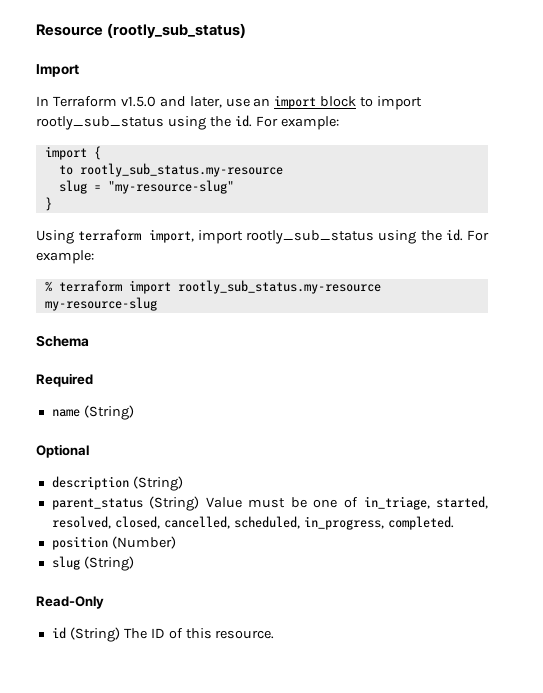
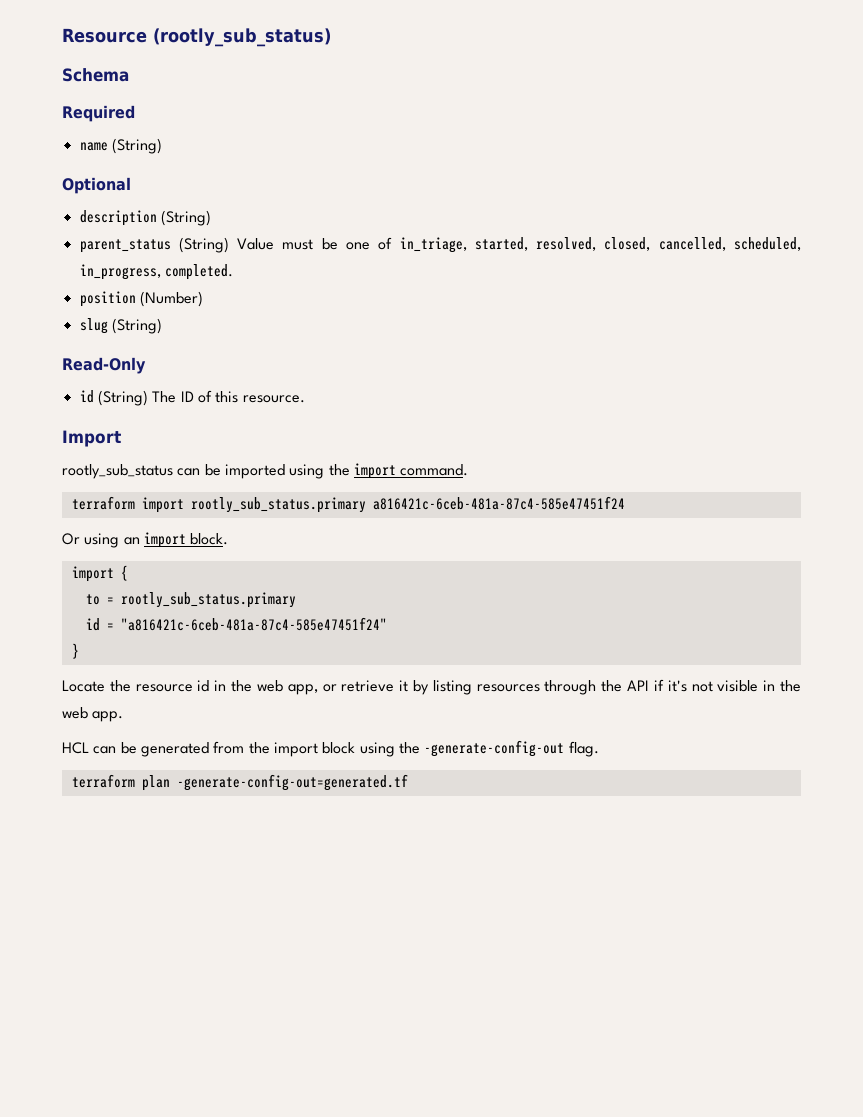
- Import
- In Terraform v1.5.0 and later, use an import block to import rootly_sub_status using the id. For example:
- import {
- to rootly_sub_status.my-resource
- slug = "my-resource-slug"
- }
- Using terraform import, import rootly_sub_status using the id. For example:
- % terraform import rootly_sub_status.my-resource my-resource-slug
+ Import
+ rootly_sub_status can be imported using the import command.
+ terraform import rootly_sub_status.primary a816421c-6ceb-481a-87c4-585e47451f24
+ Or using an import block.
+ import {
+ to = rootly_sub_status.primary
+ id = "a816421c-6ceb-481a-87c4-585e47451f24"
+ }
+ Locate the resource id in the web app, or retrieve it by listing resources through the API if it's not visible in the web app.
+ HCL can be generated from the import block using the -generate-config-out flag.
+ terraform plan -generate-config-out=generated.tf

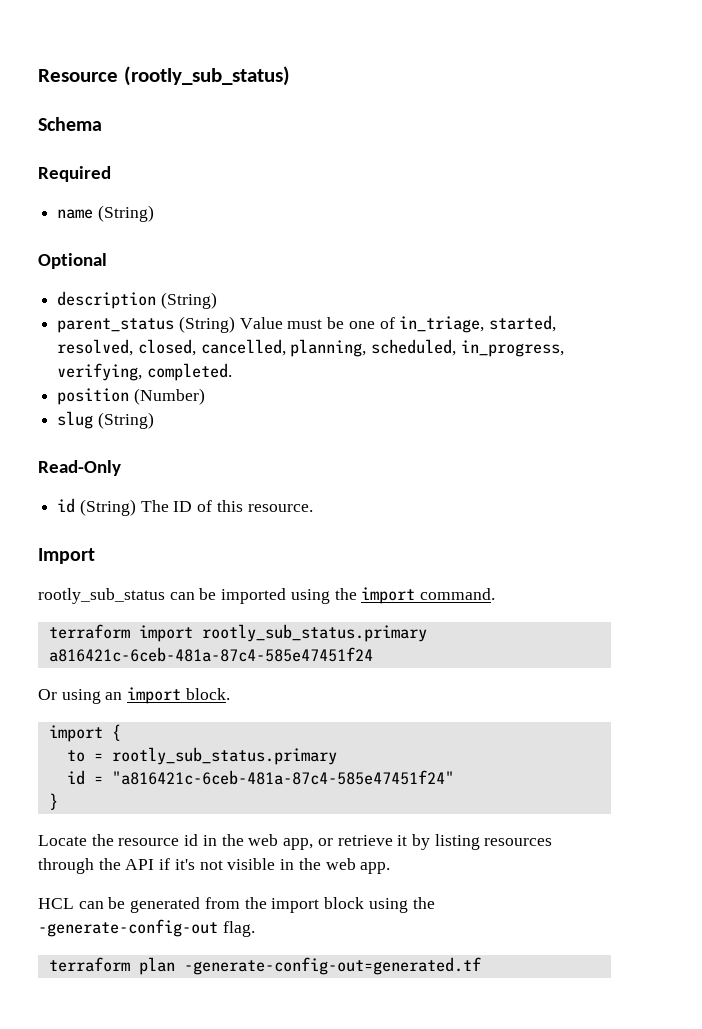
- parent_status (String) Value must be one of in_triage, started, resolved, closed, cancelled, scheduled, in_progress, completed.
+ parent_status (String) Value must be one of in_triage, started, resolved, closed, cancelled, planning, scheduled, in_progress, verifying, completed.

